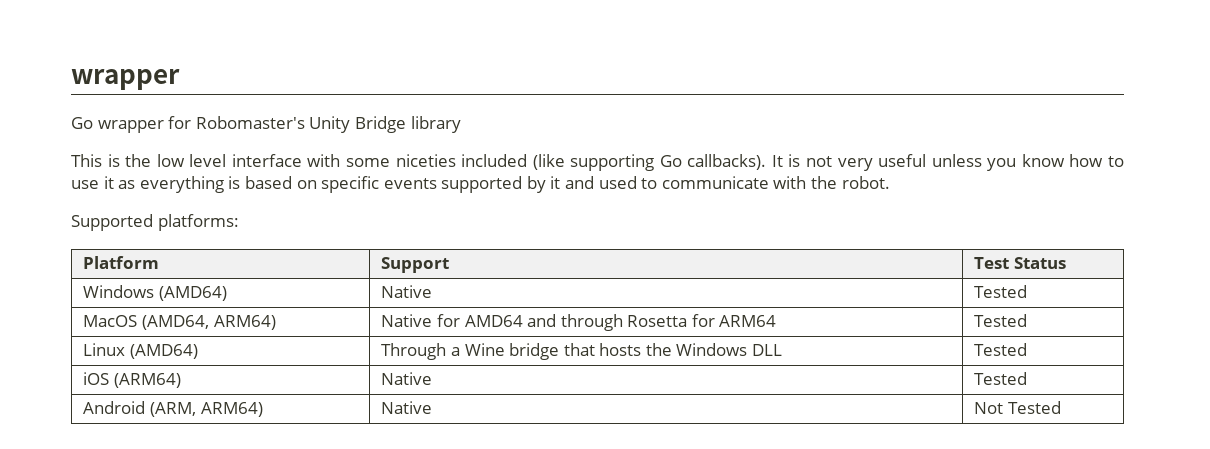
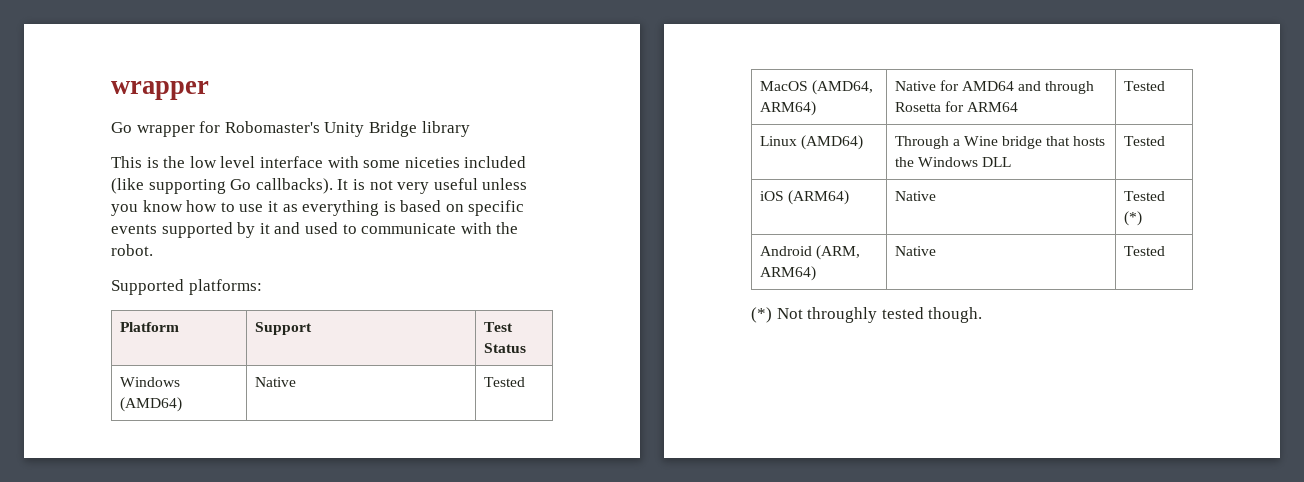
- iOS (ARM64) | Native | Tested
+ iOS (ARM64) | Native | Tested (*)
- Android (ARM, ARM64) | Native | Not Tested
+ Android (ARM, ARM64) | Native | Tested
+ (*) Not throughly tested though.

